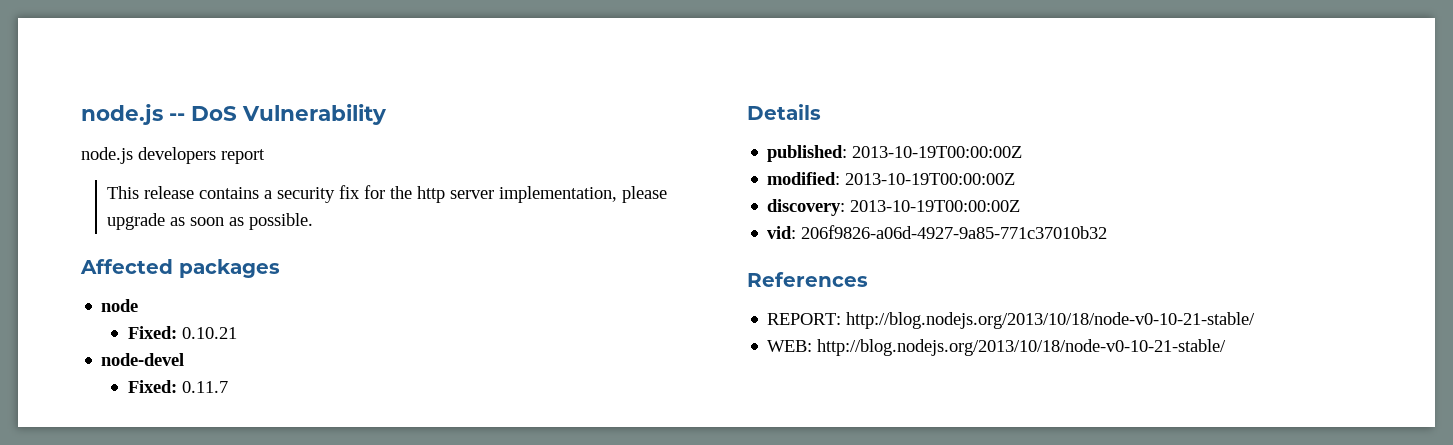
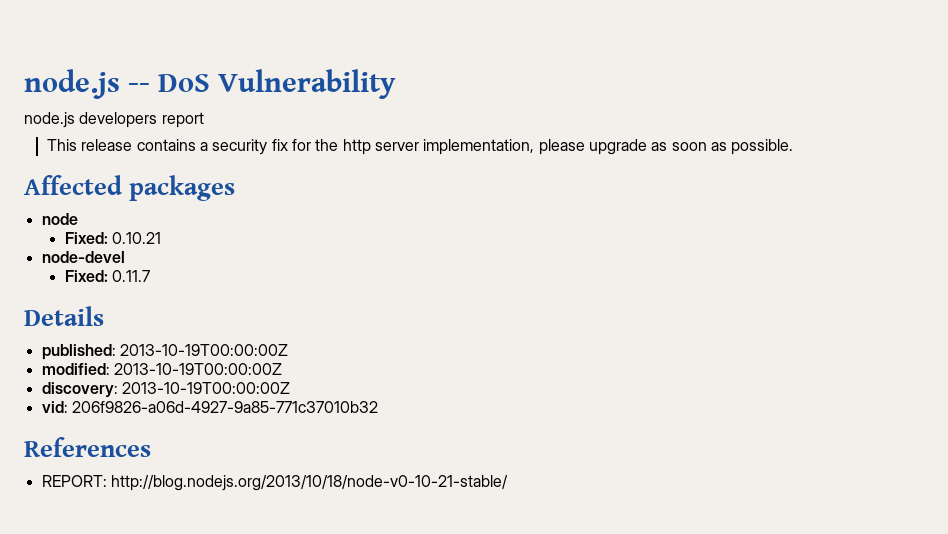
- WEB: http://blog.nodejs.org/2013/10/18/node-v0-10-21-stable/

